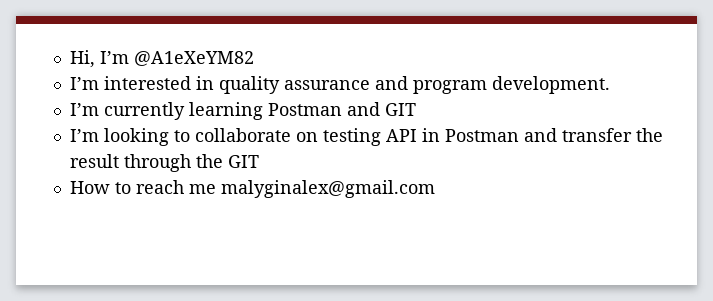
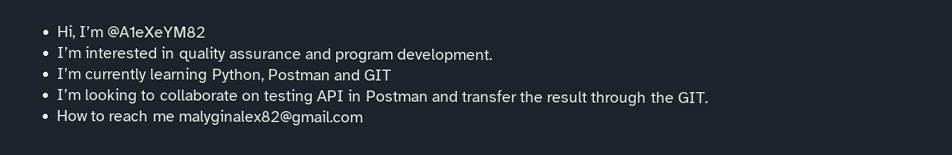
- I’m currently learning Postman and GIT
+ I’m currently learning Python, Postman and GIT
- I’m looking to collaborate on testing API in Postman and transfer the result through the GIT
+ I’m looking to collaborate on testing API in Postman and transfer the result through the GIT.
- How to reach me malyginalex@gmail.com
+ How to reach me malyginalex82@gmail.com

